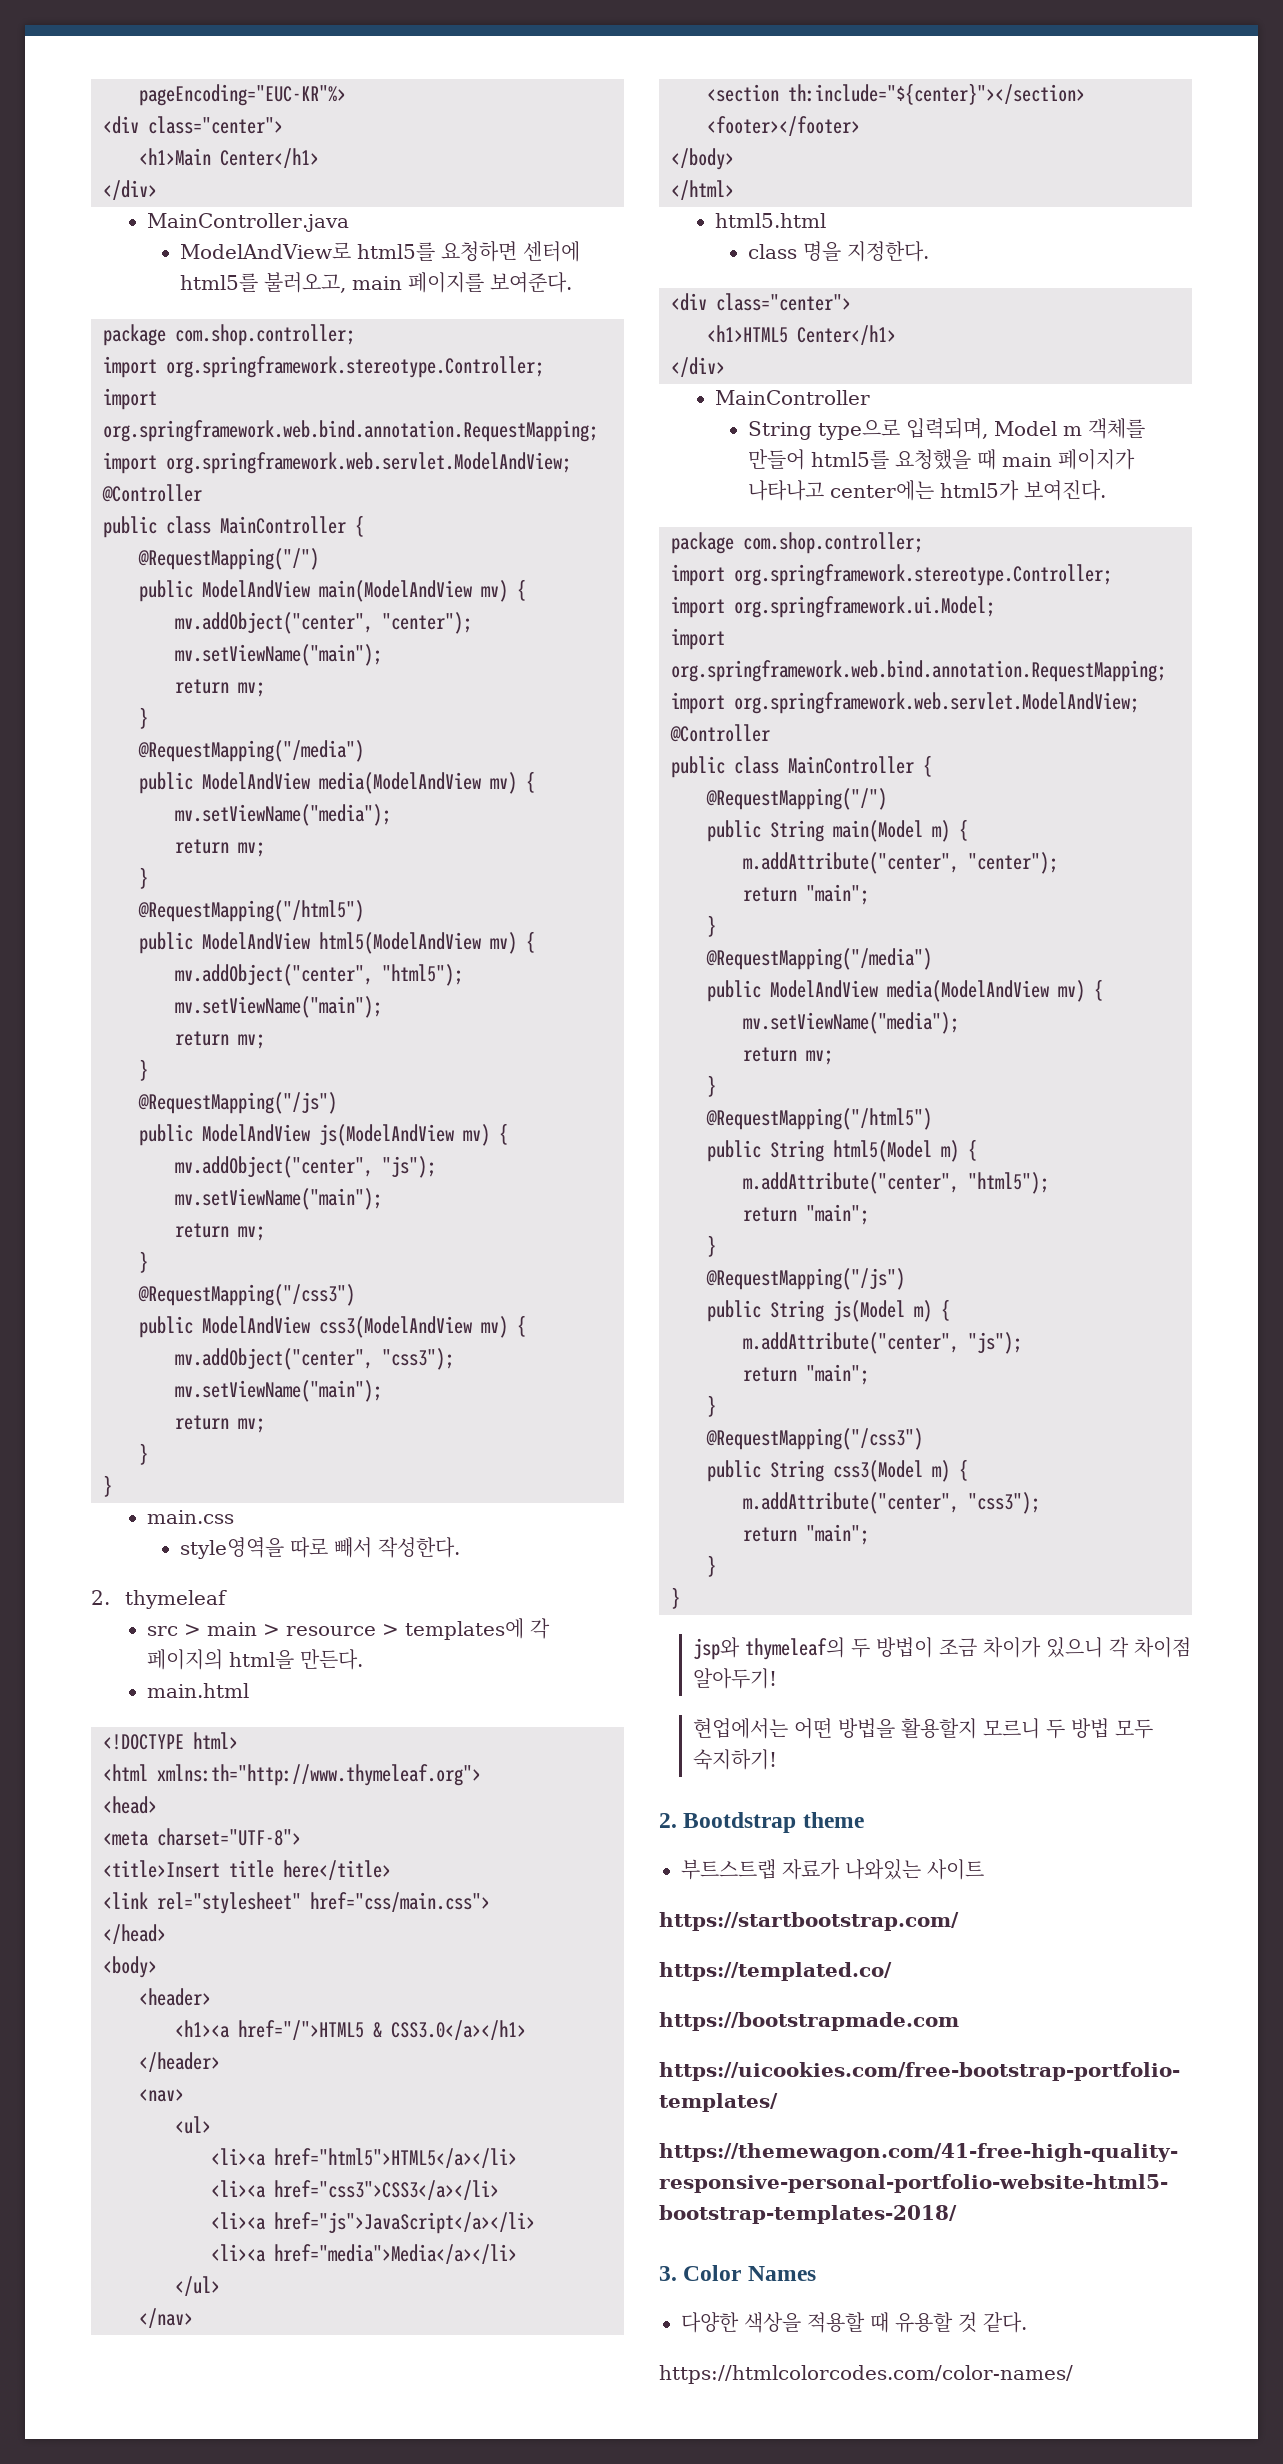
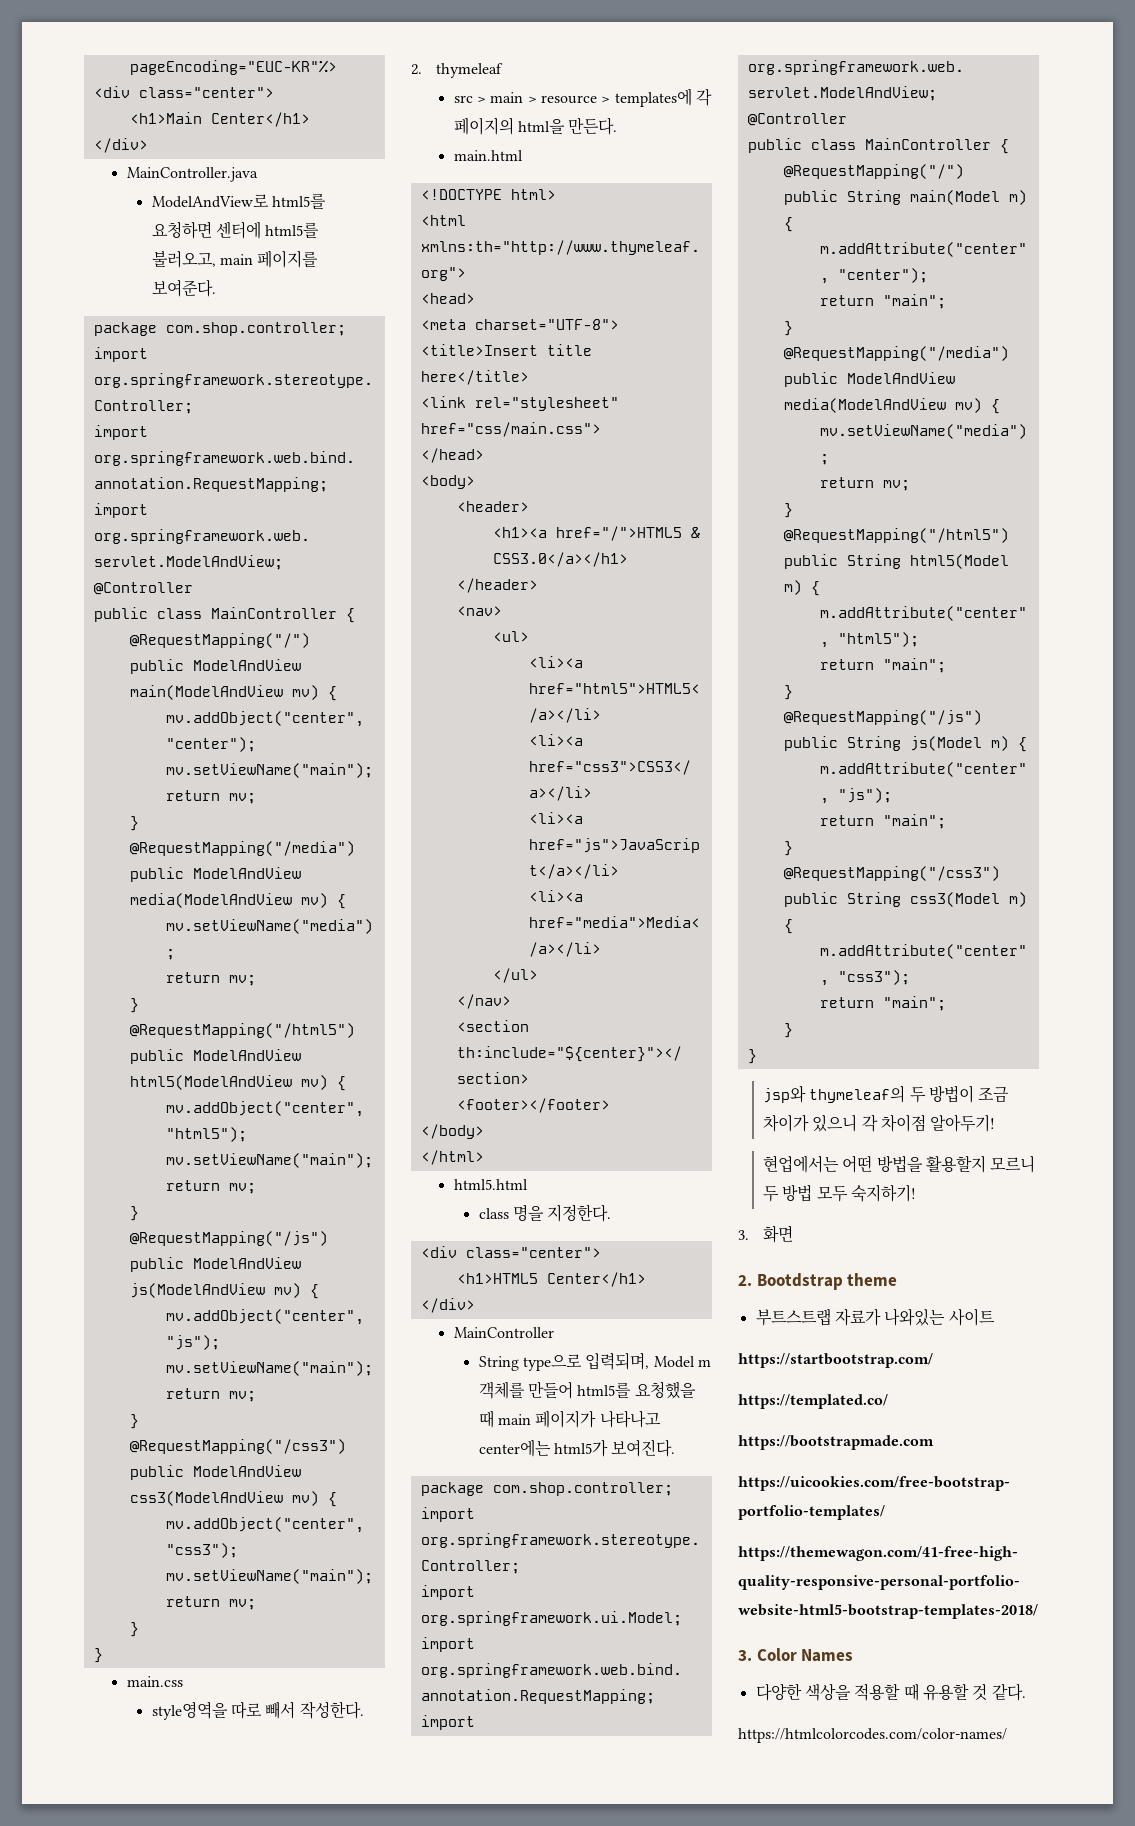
+ 3. 화면

